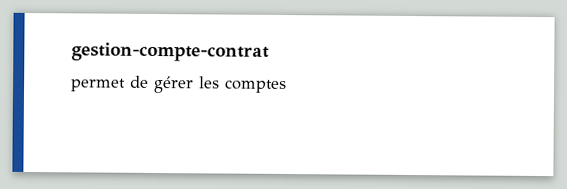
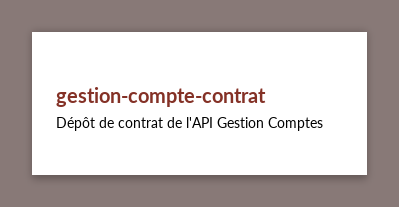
- permet de gérer les comptes
+ Dépôt de contrat de l'API Gestion Comptes

